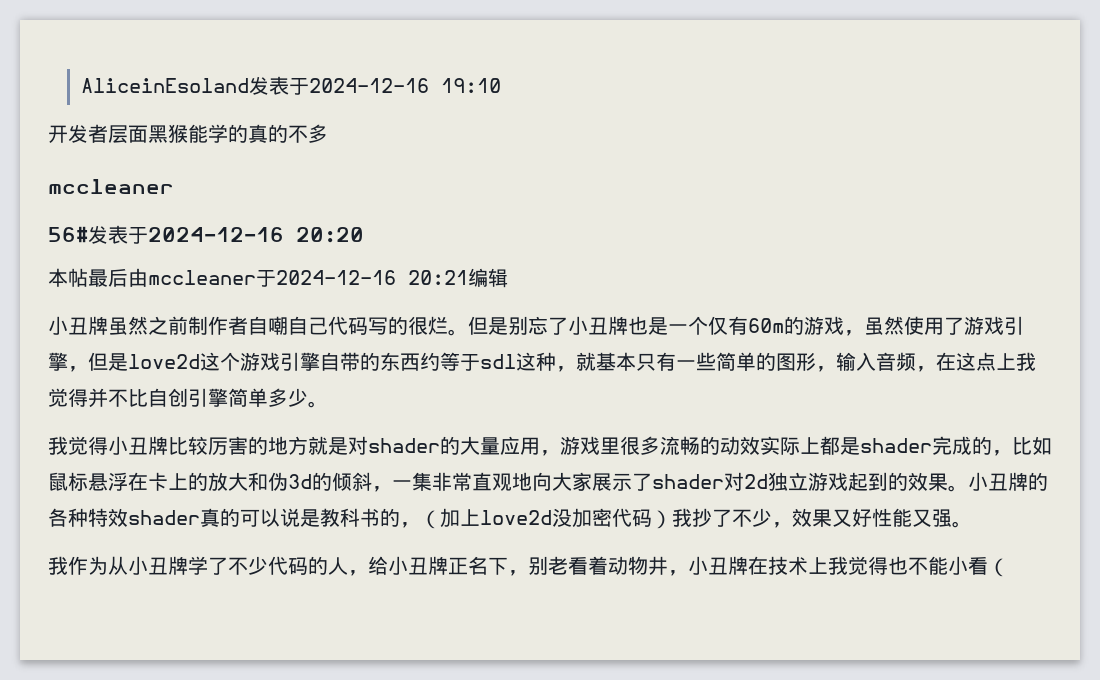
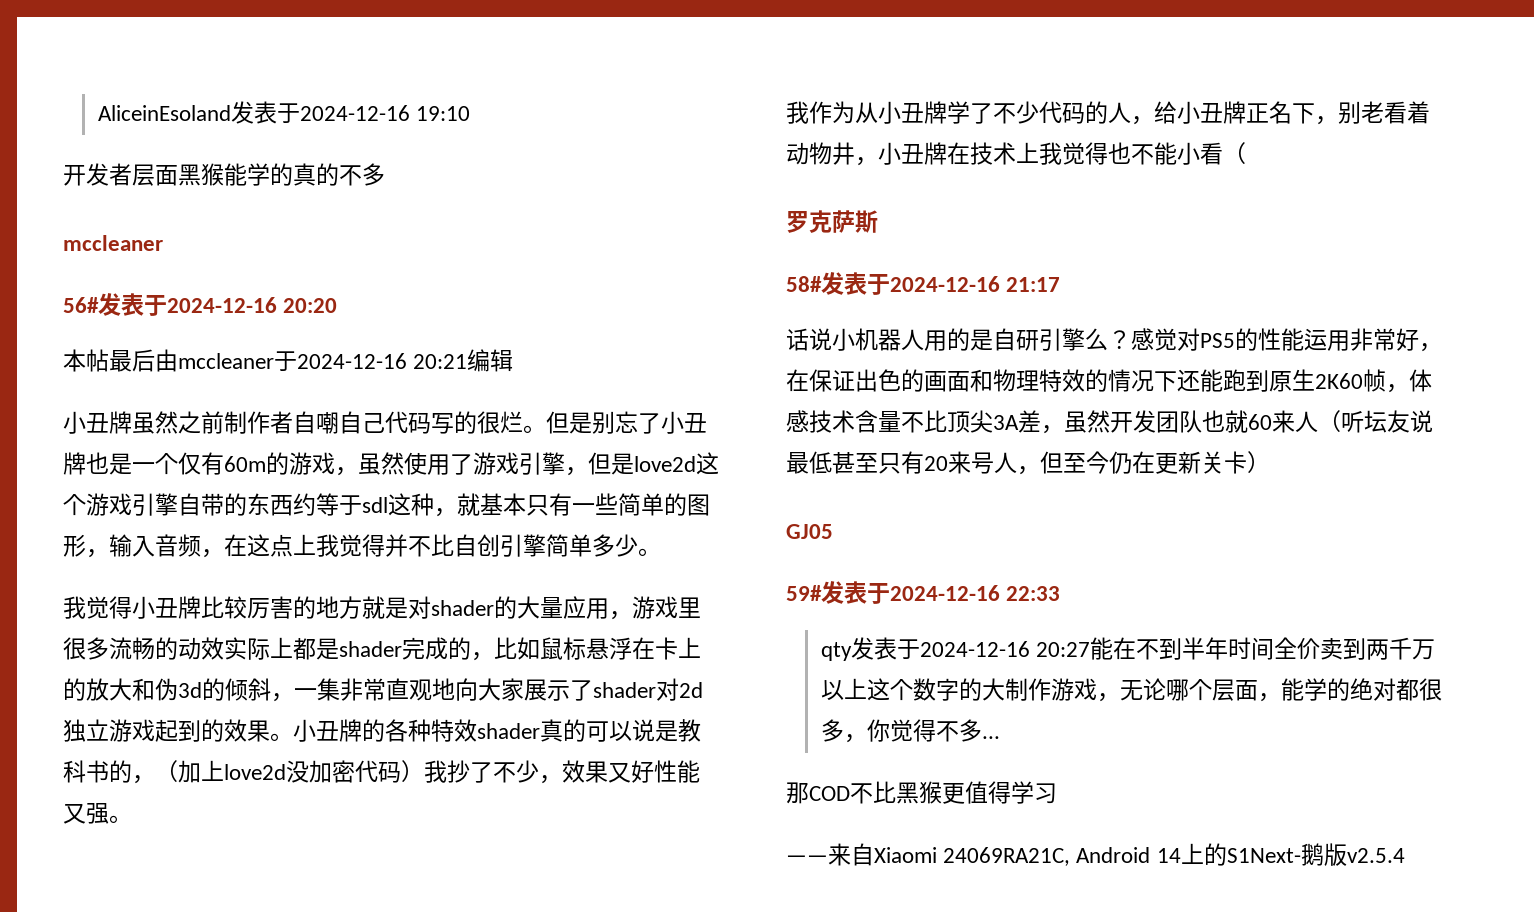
+ 罗克萨斯
+ 58#发表于2024-12-16 21:17
+ 话说小机器人用的是自研引擎么？感觉对PS5的性能运用非常好，在保证出色的画面和物理特效的情况下还能跑到原生2K60帧，体感技术含量不比顶尖3A差，虽然开发团队也就60来人（听坛友说最低甚至只有20来号人，但至今仍在更新关卡）
+ GJ05
+ 59#发表于2024-12-16 22:33
+ qty发表于2024-12-16 20:27能在不到半年时间全价卖到两千万以上这个数字的大制作游戏，无论哪个层面，能学的绝对都很多，你觉得不多...
+ 那COD不比黑猴更值得学习
+ ——来自Xiaomi 24069RA21C, Android 14上的S1Next-鹅版v2.5.4

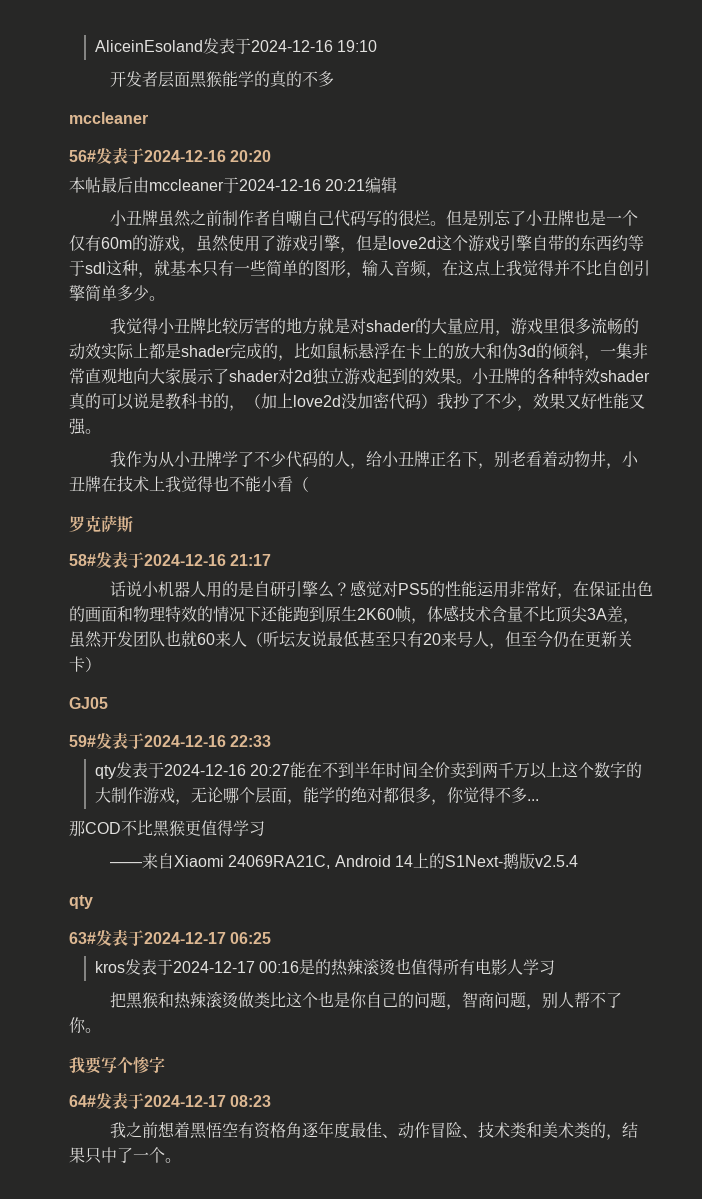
  ——来自Xiaomi 24069RA21C, Android 14上的S1Next-鹅版v2.5.4
+ qty
+ 63#发表于2024-12-17 06:25
+ kros发表于2024-12-17 00:16是的热辣滚烫也值得所有电影人学习
+ 把黑猴和热辣滚烫做类比这个也是你自己的问题，智商问题，别人帮不了你。
+ 我要写个惨字
+ 64#发表于2024-12-17 08:23
+ 我之前想着黑悟空有资格角逐年度最佳、动作冒险、技术类和美术类的，结果只中了一个。

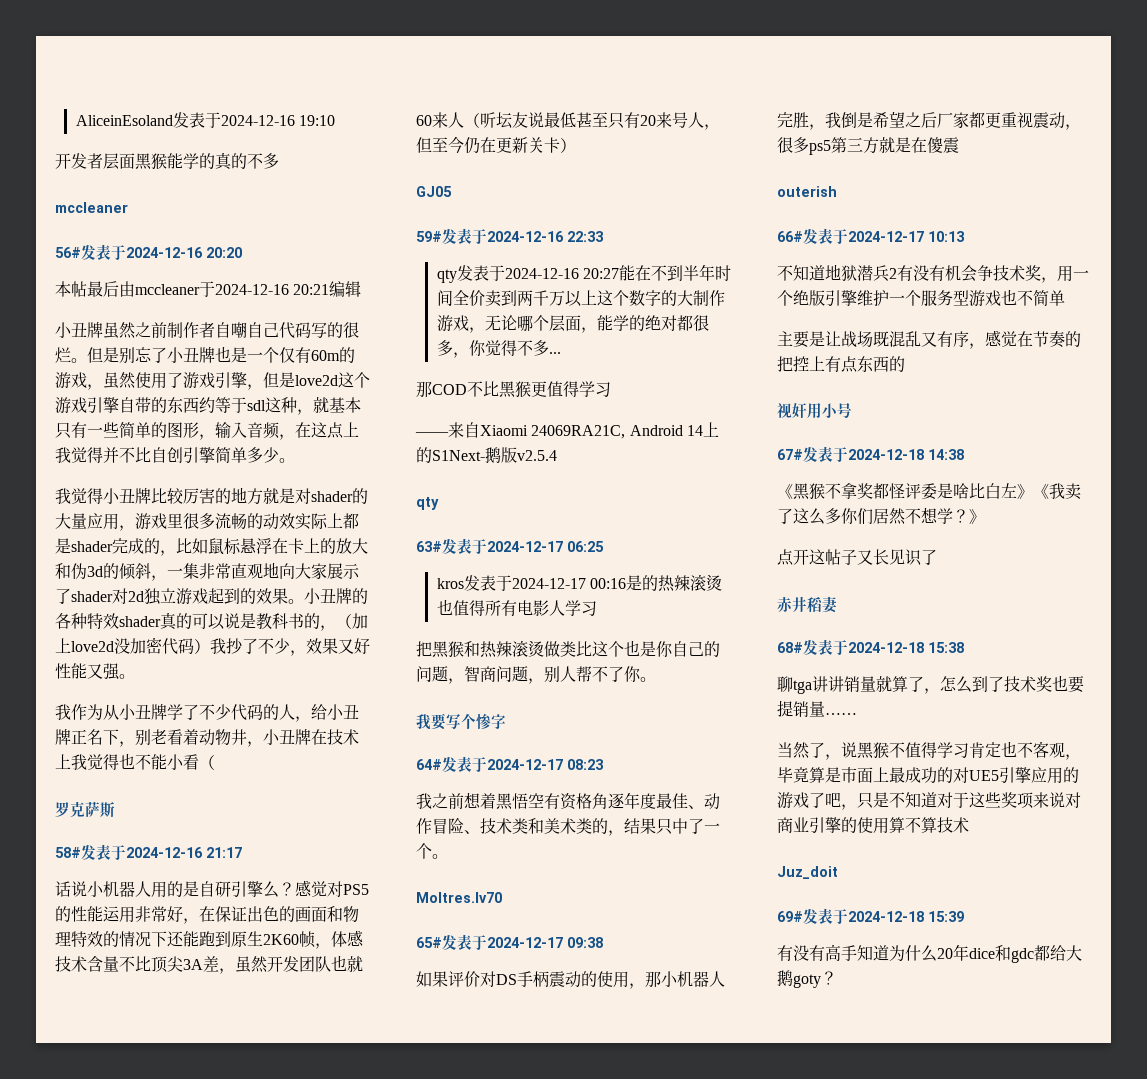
+ Moltres.lv70
+ 65#发表于2024-12-17 09:38
+ 如果评价对DS手柄震动的使用，那小机器人完胜，我倒是希望之后厂家都更重视震动，很多ps5第三方就是在傻震
+ outerish
+ 66#发表于2024-12-17 10:13
+ 不知道地狱潜兵2有没有机会争技术奖，用一个绝版引擎维护一个服务型游戏也不简单
+ 主要是让战场既混乱又有序，感觉在节奏的把控上有点东西的
+ 视奸用小号
+ 67#发表于2024-12-18 14:38
+ 《黑猴不拿奖都怪评委是啥比白左》《我卖了这么多你们居然不想学？》
+ 点开这帖子又长见识了
+ 赤井稻妻
+ 68#发表于2024-12-18 15:38
+ 聊tga讲讲销量就算了，怎么到了技术奖也要提销量……
+ 当然了，说黑猴不值得学习肯定也不客观，毕竟算是市面上最成功的对UE5引擎应用的游戏了吧，只是不知道对于这些奖项来说对商业引擎的使用算不算技术
+ Juz_doit
+ 69#发表于2024-12-18 15:39
+ 有没有高手知道为什么20年dice和gdc都给大鹅goty？

